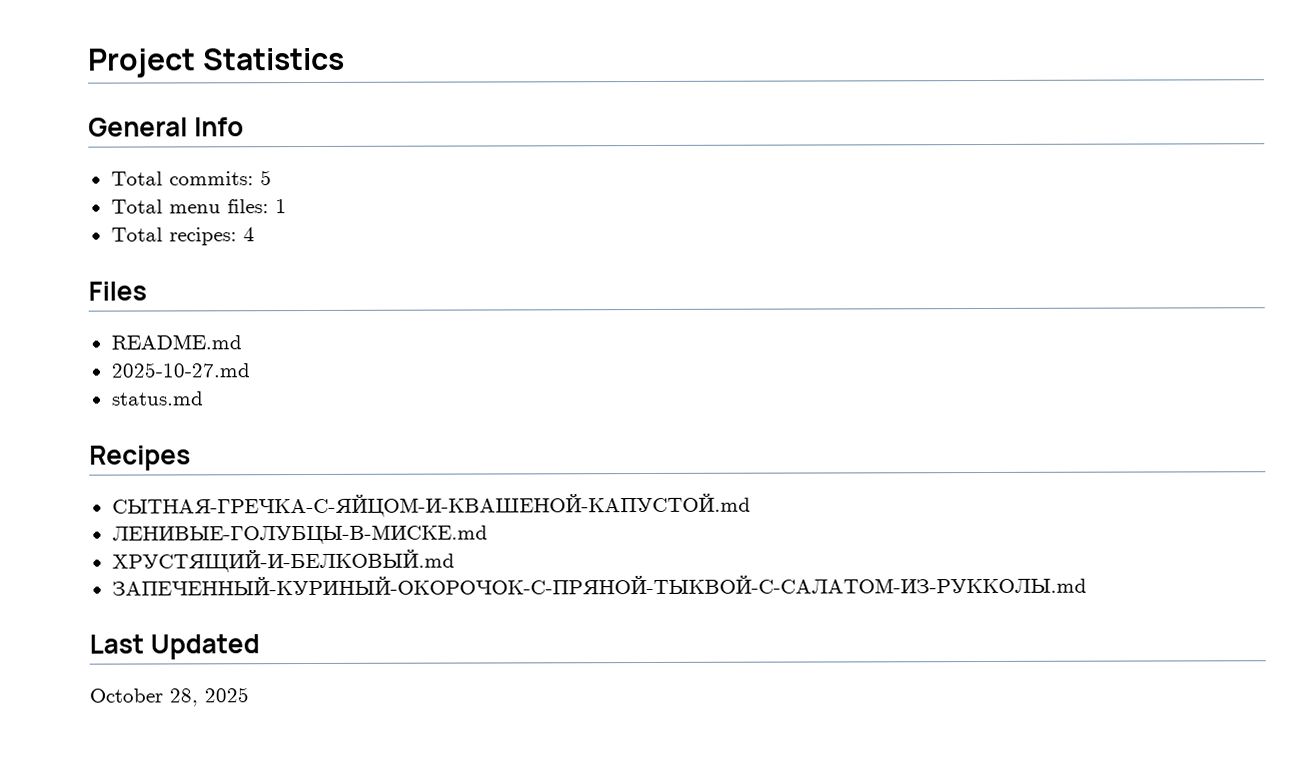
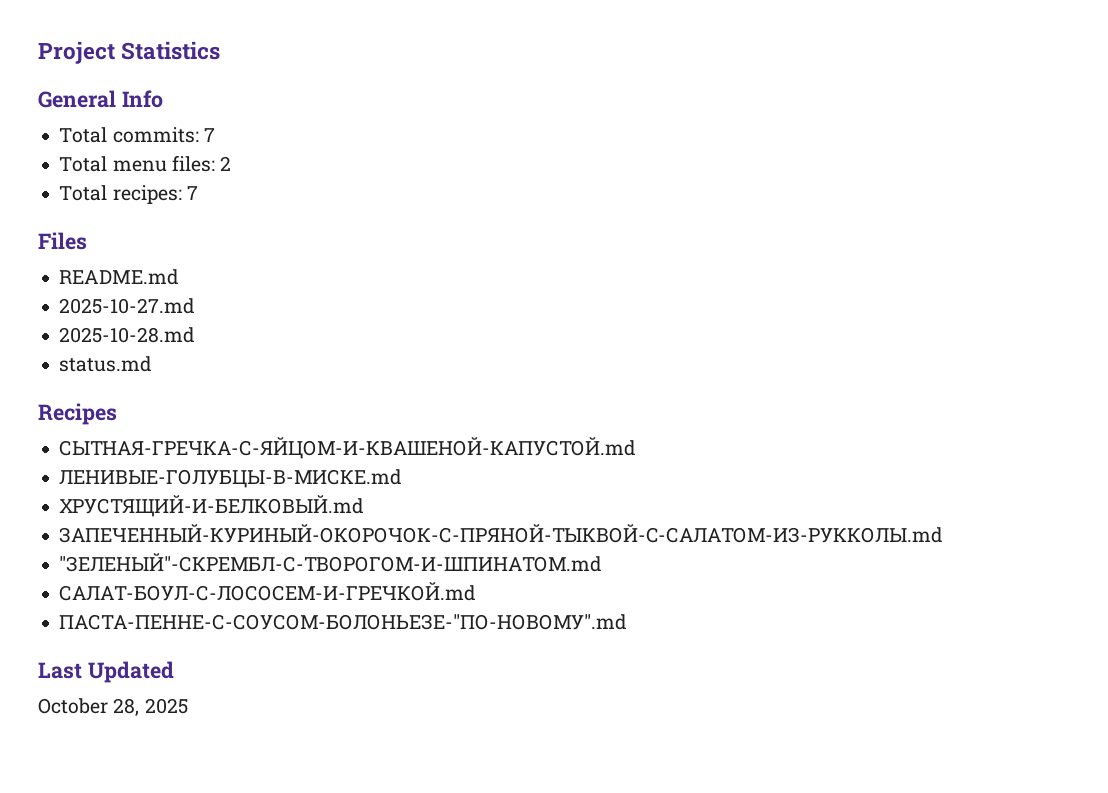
- Total commits: 5
+ Total commits: 7
- Total menu files: 1
+ Total menu files: 2
- Total recipes: 4
+ Total recipes: 7
+ 2025-10-28.md
+ "ЗЕЛЕНЫЙ"-СКРЕМБЛ-С-ТВОРОГОМ-И-ШПИНАТОМ.md
+ САЛАТ-БОУЛ-С-ЛОСОСЕМ-И-ГРЕЧКОЙ.md
+ ПАСТА-ПЕННЕ-С-СОУСОМ-БОЛОНЬЕЗЕ-"ПО-НОВОМУ".md

